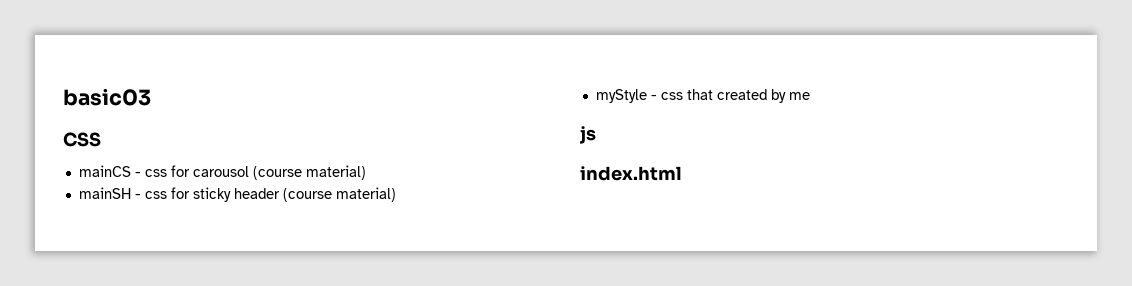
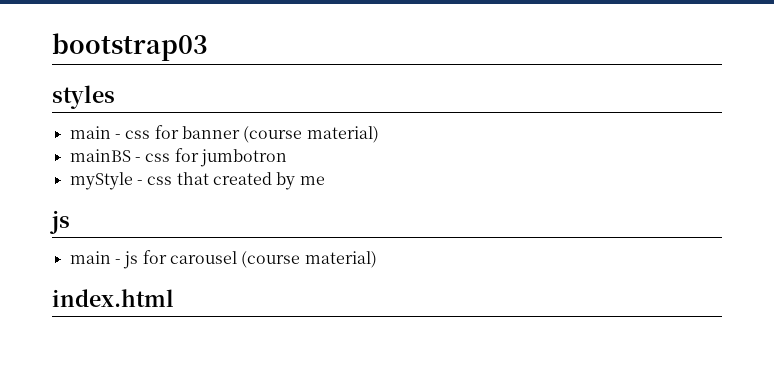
- basic03
- CSS
- mainCS - css for carousol (course material)
- mainSH - css for sticky header (course material)
+ bootstrap03
+ styles
+ main - css for banner (course material)
+ mainBS - css for jumbotron
+ main - js for carousel (course material)

